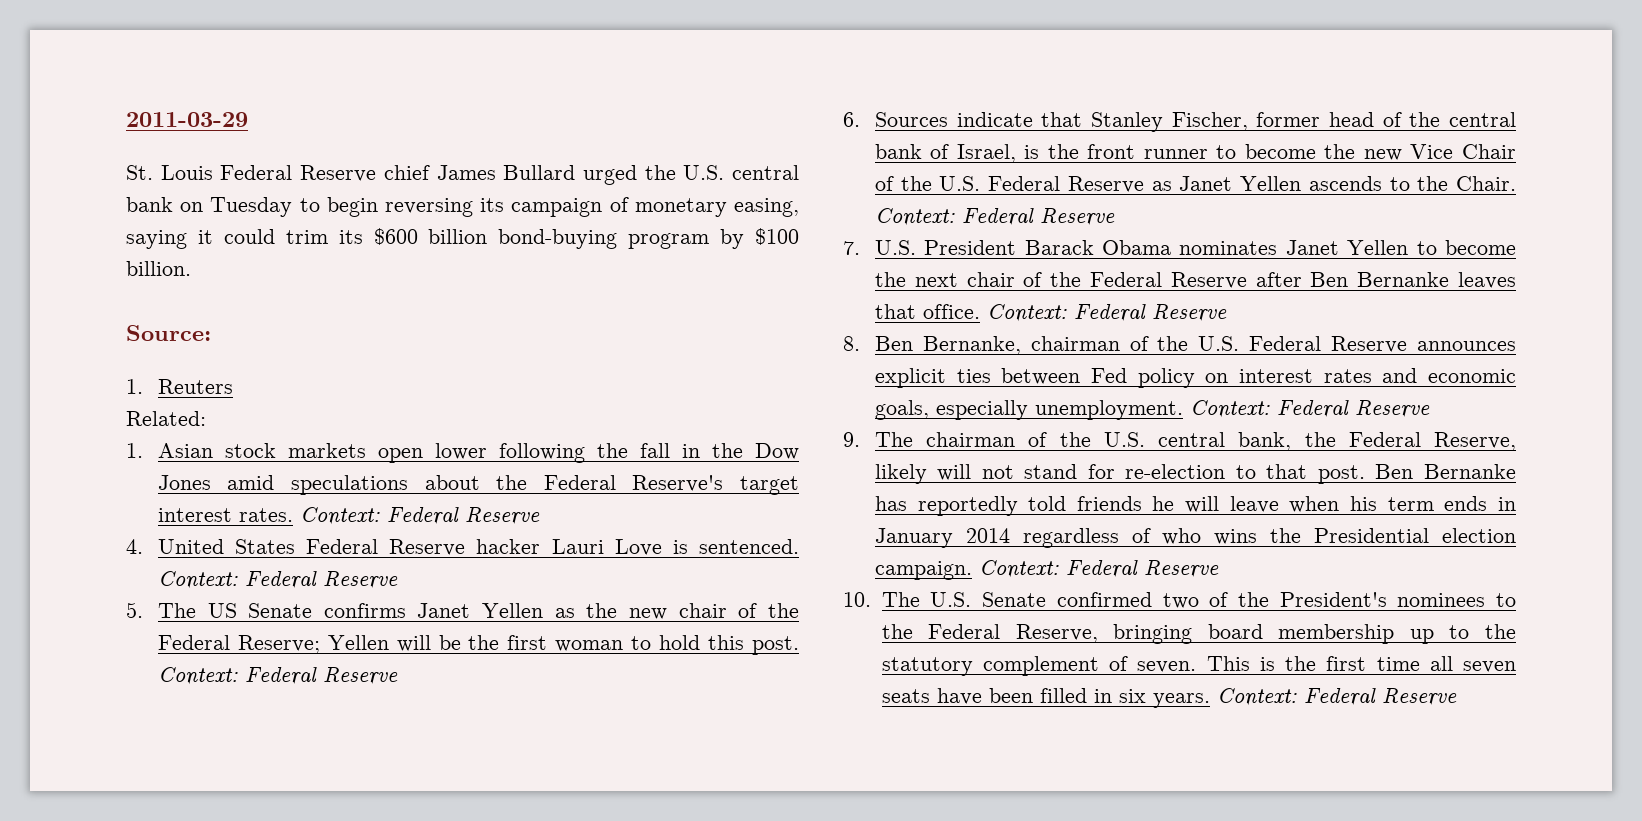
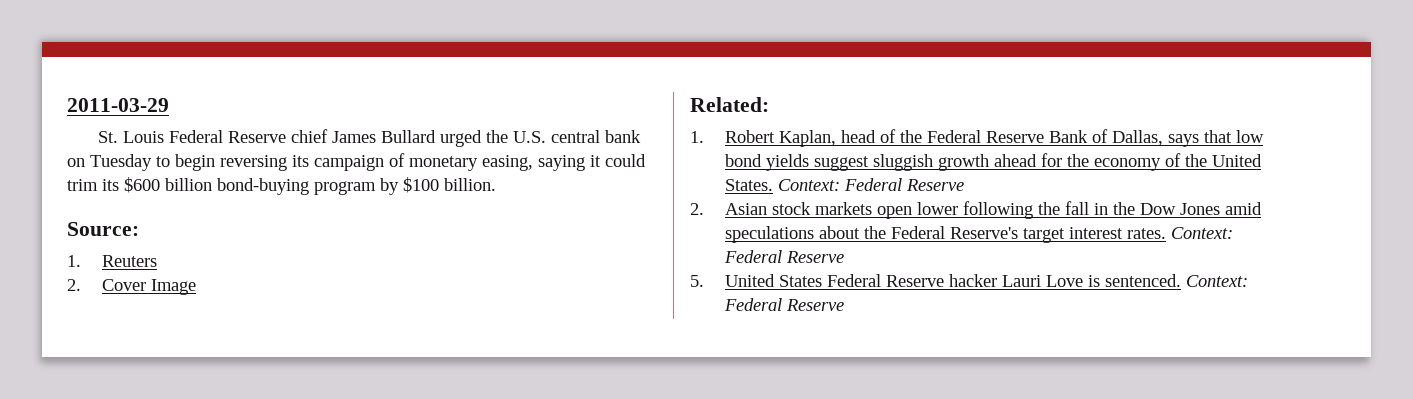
+ 2. Cover Image
  Related:
- 1. Asian stock markets open lower following the fall in the Dow Jones amid speculations about the Federal Reserve's target interest rates.
+ 1. Robert Kaplan, head of the Federal Reserve Bank of Dallas, says that low bond yields suggest sluggish growth ahead for the economy of the United States. Context: Federal Reserve
+ 2. Asian stock markets open lower following the fall in the Dow Jones amid speculations about the Federal Reserve's target interest rates.
- 4. United States Federal Reserve hacker Lauri Love is sentenced.
+ 5. United States Federal Reserve hacker Lauri Love is sentenced.
- 5. The US Senate confirms Janet Yellen as the new chair of the Federal Reserve; Yellen will be the first woman to hold this post. Context: Federal Reserve
- 6. Sources indicate that Stanley Fischer, former head of the central bank of Israel, is the front runner to become the new Vice Chair of the U.S. Federal Reserve as Janet Yellen ascends to the Chair. Context: Federal Reserve
- 7. U.S. President Barack Obama nominates Janet Yellen to become the next chair of the Federal Reserve after Ben Bernanke leaves that office. Context: Federal Reserve
- 8. Ben Bernanke, chairman of the U.S. Federal Reserve announces explicit ties between Fed policy on interest rates and economic goals, especially unemployment. Context: Federal Reserve
- 9. The chairman of the U.S. central bank, the Federal Reserve, likely will not stand for re-election to that post. Ben Bernanke has reportedly told friends he will leave when his term ends in January 2014 regardless of who wins the Presidential election campaign. Context: Federal Reserve
- 10. The U.S. Senate confirmed two of the President's nominees to the Federal Reserve, bringing board membership up to the statutory complement of seven. This is the first time all seven seats have been filled in six years. Context: Federal Reserve

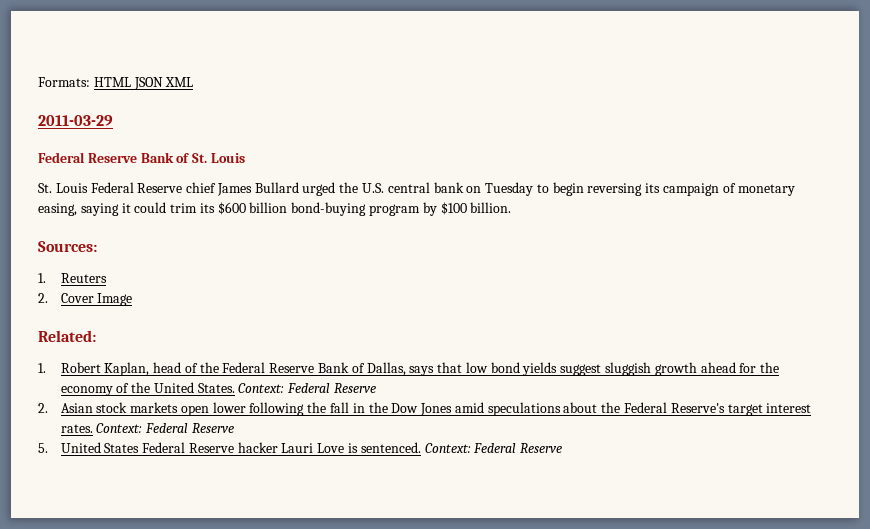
+ Formats: HTML JSON XML
  2011-03-29
+ Federal Reserve Bank of St. Louis
- Source:
+ Sources:

